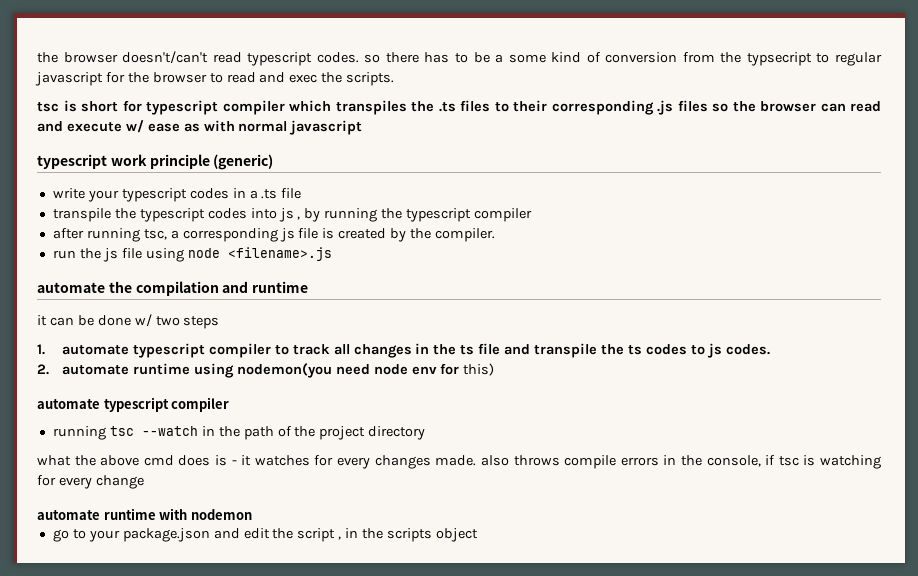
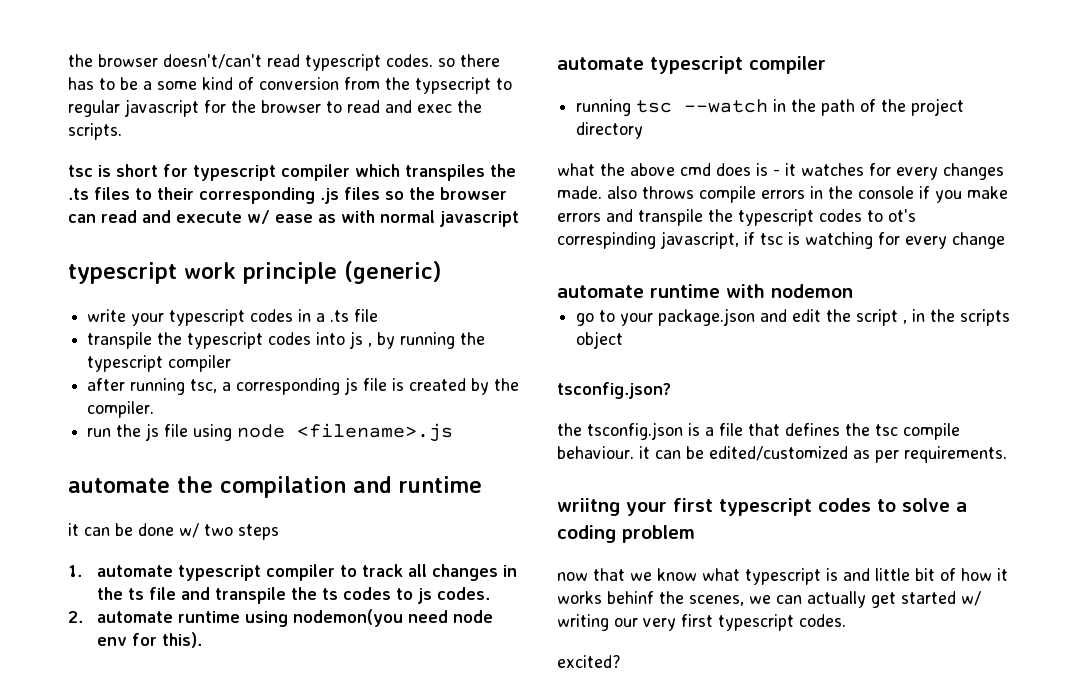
- 2. automate runtime using nodemon(you need node env for this)
+ 2. automate runtime using nodemon(you need node env for this).
- what the above cmd does is - it watches for every changes made. also throws compile errors in the console, if tsc is watching for every change
+ what the above cmd does is - it watches for every changes made. also throws compile errors in the console if you make errors and transpile the typescript codes to ot's correspinding javascript, if tsc is watching for every change
+ tsconfig.json?
+ the tsconfig.json is a file that defines the tsc compile behaviour. it can be edited/customized as per requirements.
+ wriitng your first typescript codes to solve a coding problem
+ now that we know what typescript is and little bit of how it works behinf the scenes, we can actually get started w/ writing our very first typescript codes.
+ excited?

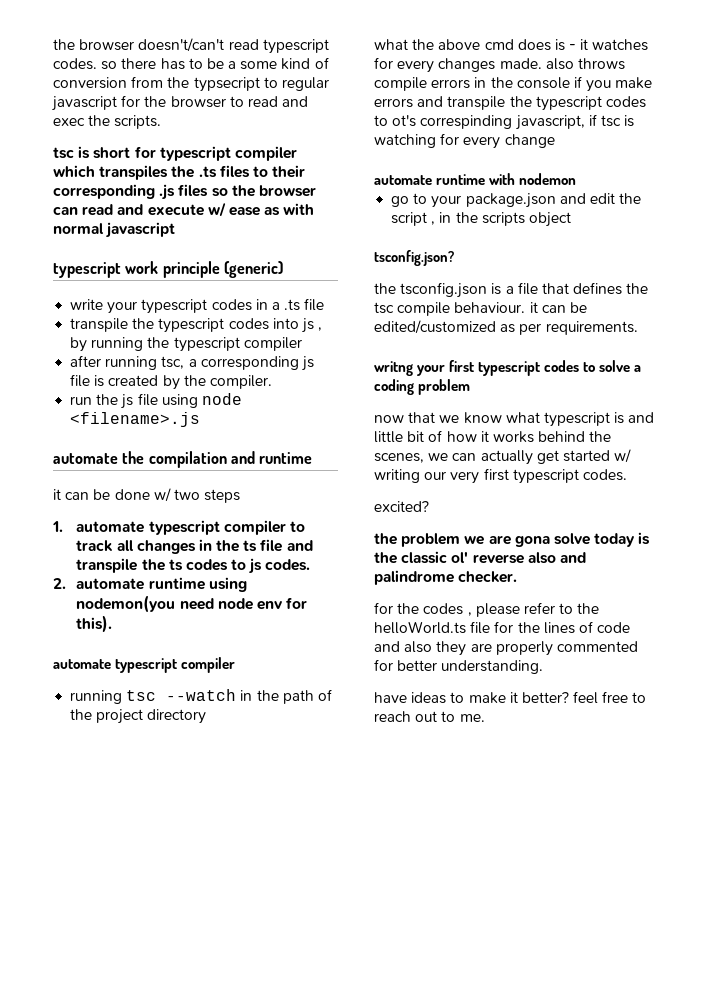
- wriitng your first typescript codes to solve a coding problem
+ writng your first typescript codes to solve a coding problem
- now that we know what typescript is and little bit of how it works behinf the scenes, we can actually get started w/ writing our very first typescript codes.
+ now that we know what typescript is and little bit of how it works behind the scenes, we can actually get started w/ writing our very first typescript codes.
+ the problem we are gona solve today is the classic ol' reverse also and palindrome checker.
+ for the codes , please refer to the helloWorld.ts file for the lines of code and also they are properly commented for better understanding.
+ have ideas to make it better? feel free to reach out to me.

